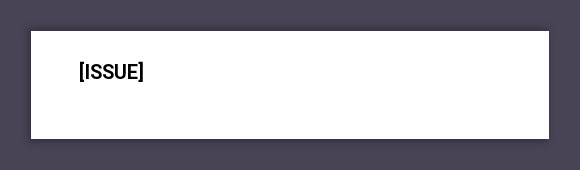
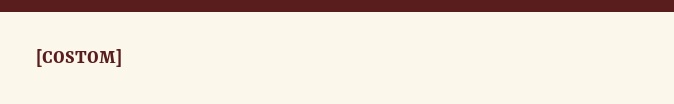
- [ISSUE]
+ [COSTOM]

